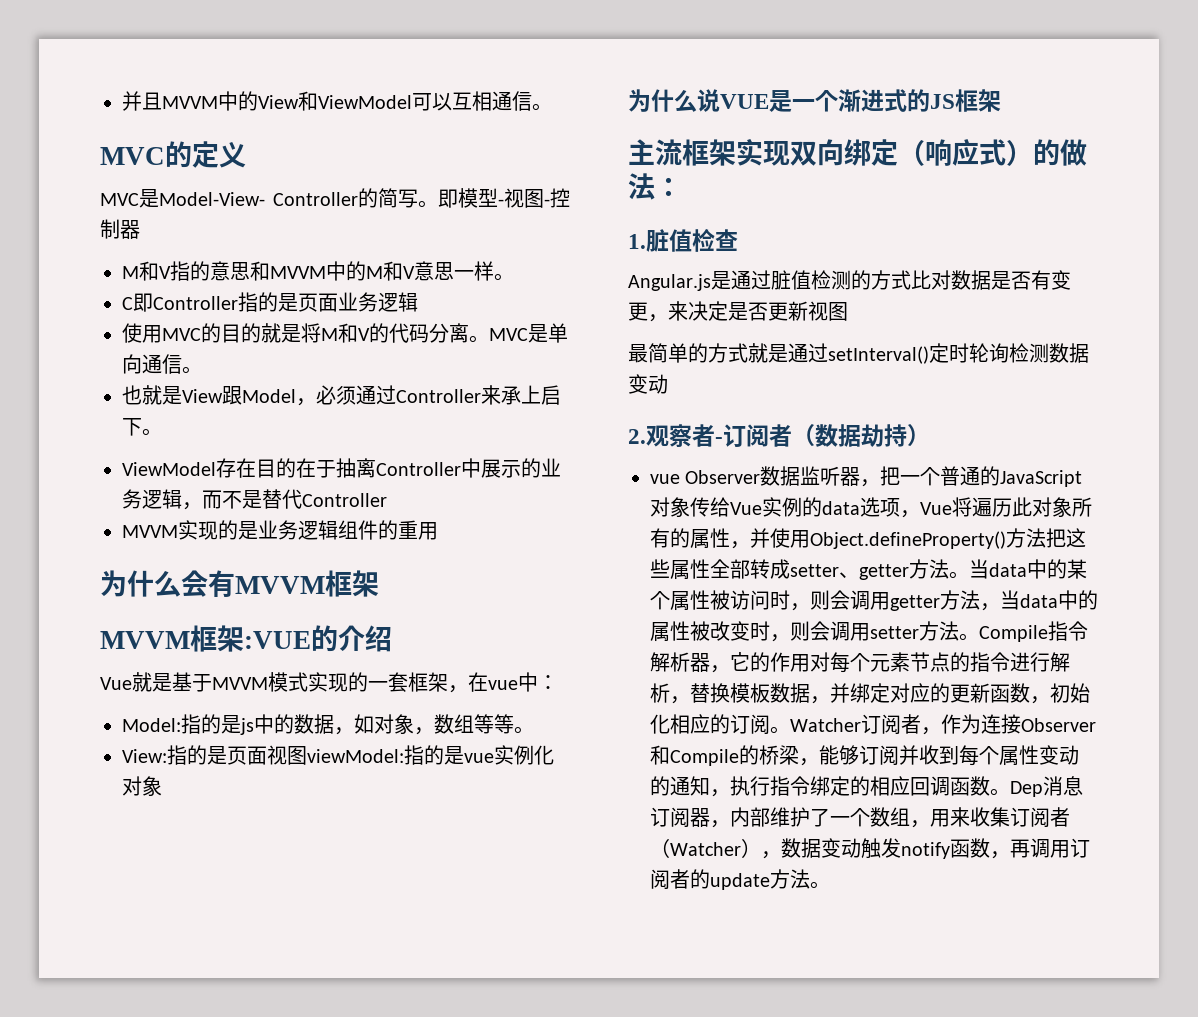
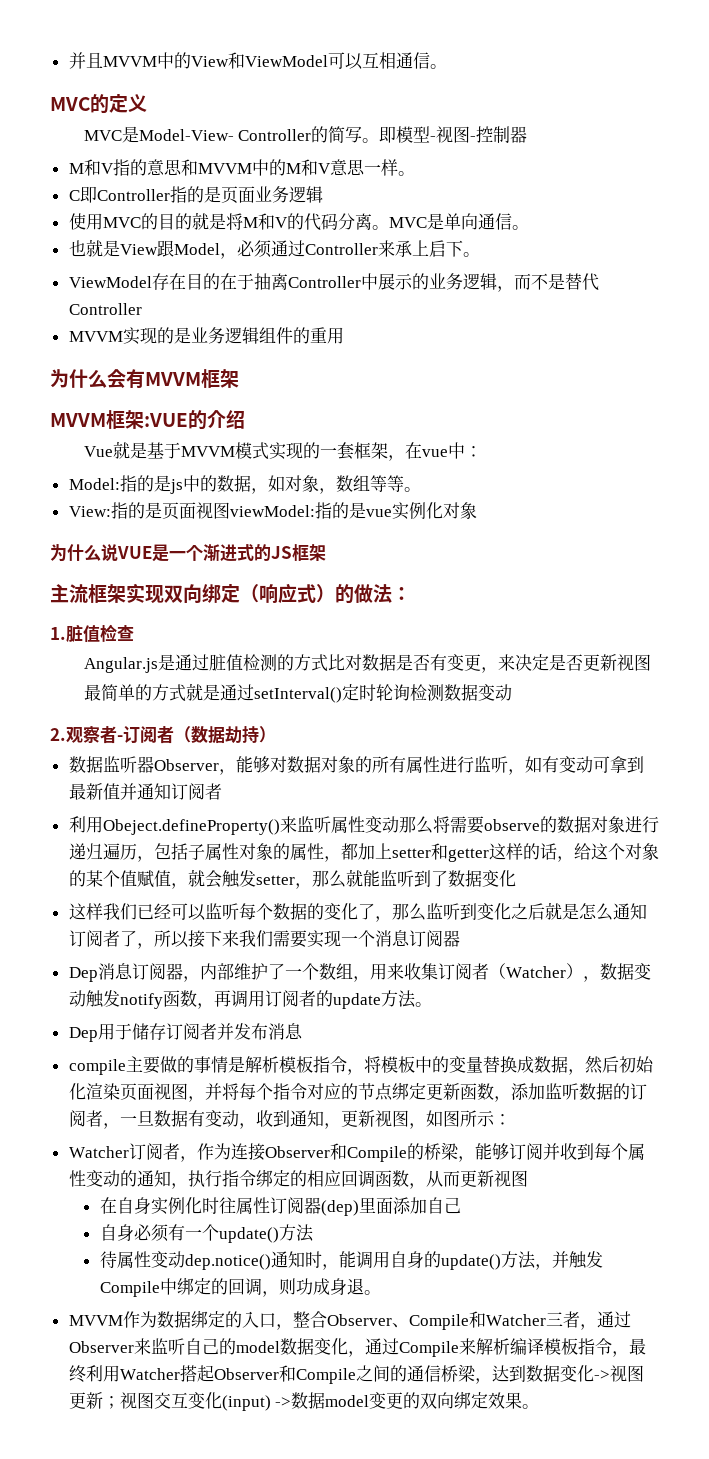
- vue Observer数据监听器，把一个普通的JavaScript对象传给Vue实例的data选项，Vue将遍历此对象所有的属性，并使用Object.defineProperty()方法把这些属性全部转成setter、getter方法。当data中的某个属性被访问时，则会调用getter方法，当data中的属性被改变时，则会调用setter方法。Compile指令解析器，它的作用对每个元素节点的指令进行解析，替换模板数据，并绑定对应的更新函数，初始化相应的订阅。Watcher订阅者，作为连接Observer和Compile的桥梁，能够订阅并收到每个属性变动的通知，执行指令绑定的相应回调函数。Dep消息订阅器，内部维护了一个数组，用来收集订阅者（Watcher），数据变动触发notify函数，再调用订阅者的update方法。
+ 数据监听器Observer，能够对数据对象的所有属性进行监听，如有变动可拿到最新值并通知订阅者
+ 利用Obeject.defineProperty()来监听属性变动那么将需要observe的数据对象进行递归遍历，包括子属性对象的属性，都加上setter和getter这样的话，给这个对象的某个值赋值，就会触发setter，那么就能监听到了数据变化
+ 这样我们已经可以监听每个数据的变化了，那么监听到变化之后就是怎么通知订阅者了，所以接下来我们需要实现一个消息订阅器
+ Dep消息订阅器，内部维护了一个数组，用来收集订阅者（Watcher），数据变动触发notify函数，再调用订阅者的update方法。
+ Dep用于储存订阅者并发布消息
+ compile主要做的事情是解析模板指令，将模板中的变量替换成数据，然后初始化渲染页面视图，并将每个指令对应的节点绑定更新函数，添加监听数据的订阅者，一旦数据有变动，收到通知，更新视图，如图所示：
+ Watcher订阅者，作为连接Observer和Compile的桥梁，能够订阅并收到每个属性变动的通知，执行指令绑定的相应回调函数，从而更新视图
+ 在自身实例化时往属性订阅器(dep)里面添加自己
+ 自身必须有一个update()方法
+ 待属性变动dep.notice()通知时，能调用自身的update()方法，并触发Compile中绑定的回调，则功成身退。
+ MVVM作为数据绑定的入口，整合Observer、Compile和Watcher三者，通过Observer来监听自己的model数据变化，通过Compile来解析编译模板指令，最终利用Watcher搭起Observer和Compile之间的通信桥梁，达到数据变化->视图更新；视图交互变化(input) ->数据model变更的双向绑定效果。

